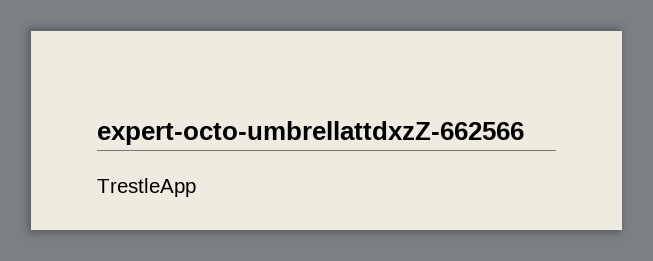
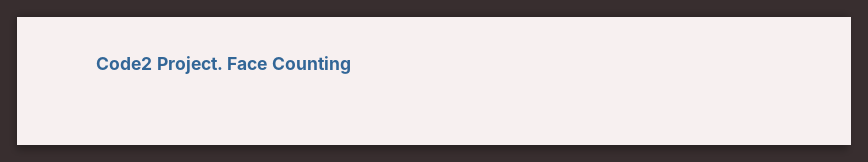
- expert-octo-umbrellattdxzZ-662566
- TrestleApp
+ Code2 Project. Face Counting

